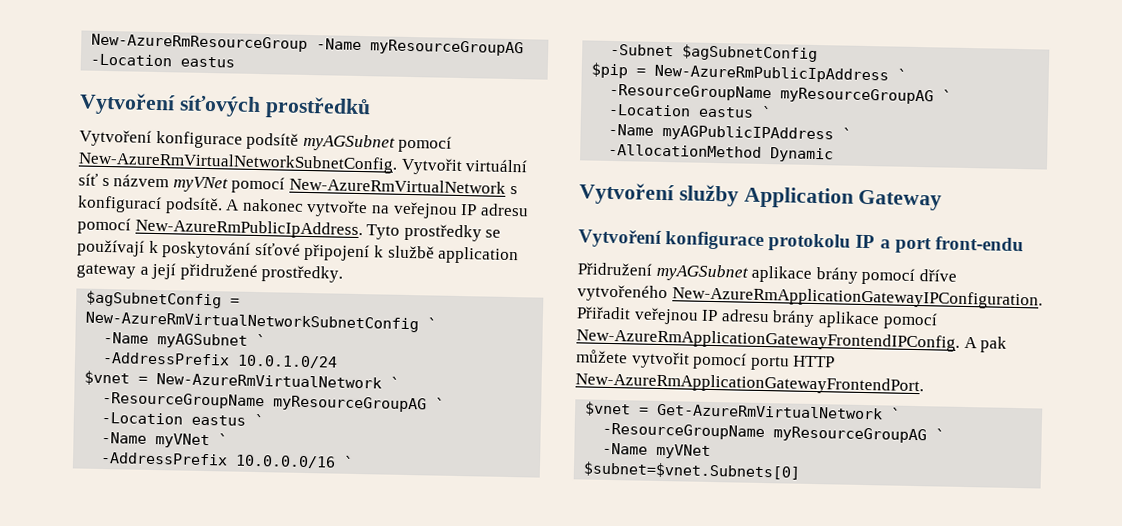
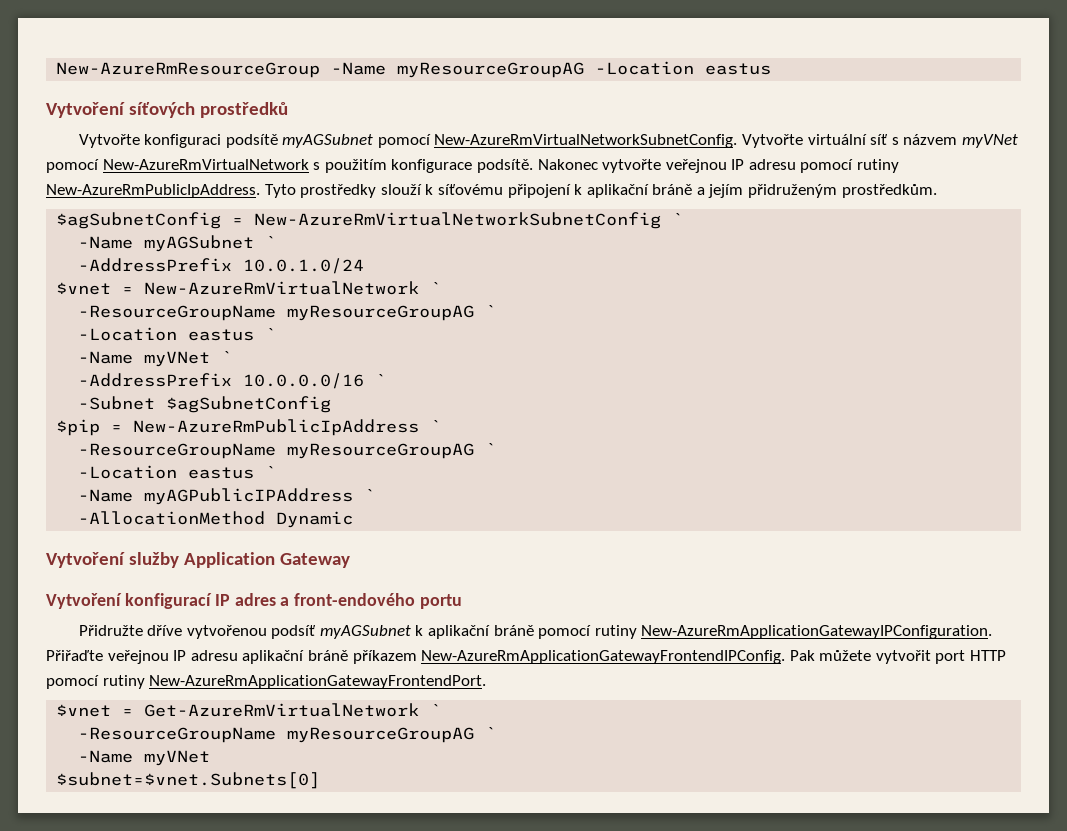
- Vytvoření konfigurace podsítě myAGSubnet pomocí New-AzureRmVirtualNetworkSubnetConfig.
+ Vytvořte konfiguraci podsítě myAGSubnet pomocí New-AzureRmVirtualNetworkSubnetConfig.
- Vytvořit virtuální síť s názvem myVNet pomocí New-AzureRmVirtualNetwork s konfigurací podsítě. A nakonec vytvořte na veřejnou IP adresu pomocí New-AzureRmPublicIpAddress.
+ Vytvořte virtuální síť s názvem myVNet pomocí New-AzureRmVirtualNetwork s použitím konfigurace podsítě. Nakonec vytvořte veřejnou IP adresu pomocí rutiny New-AzureRmPublicIpAddress.
- Tyto prostředky se používají k poskytování síťové připojení k službě application gateway a její přidružené prostředky.
+ Tyto prostředky slouží k síťovému připojení k aplikační bráně a jejím přidruženým prostředkům.
- Vytvoření konfigurace protokolu IP a port front-endu
- Přidružení myAGSubnet aplikace brány pomocí dříve vytvořeného New-AzureRmApplicationGatewayIPConfiguration. Přiřadit veřejnou IP adresu brány aplikace pomocí New-AzureRmApplicationGatewayFrontendIPConfig. A pak můžete vytvořit pomocí portu HTTP New-AzureRmApplicationGatewayFrontendPort.
+ Vytvoření konfigurací IP adres a front-endového portu
+ Přidružte dříve vytvořenou podsíť myAGSubnet k aplikační bráně pomocí rutiny New-AzureRmApplicationGatewayIPConfiguration. Přiřaďte veřejnou IP adresu aplikační bráně příkazem New-AzureRmApplicationGatewayFrontendIPConfig. Pak můžete vytvořit port HTTP pomocí rutiny New-AzureRmApplicationGatewayFrontendPort.

